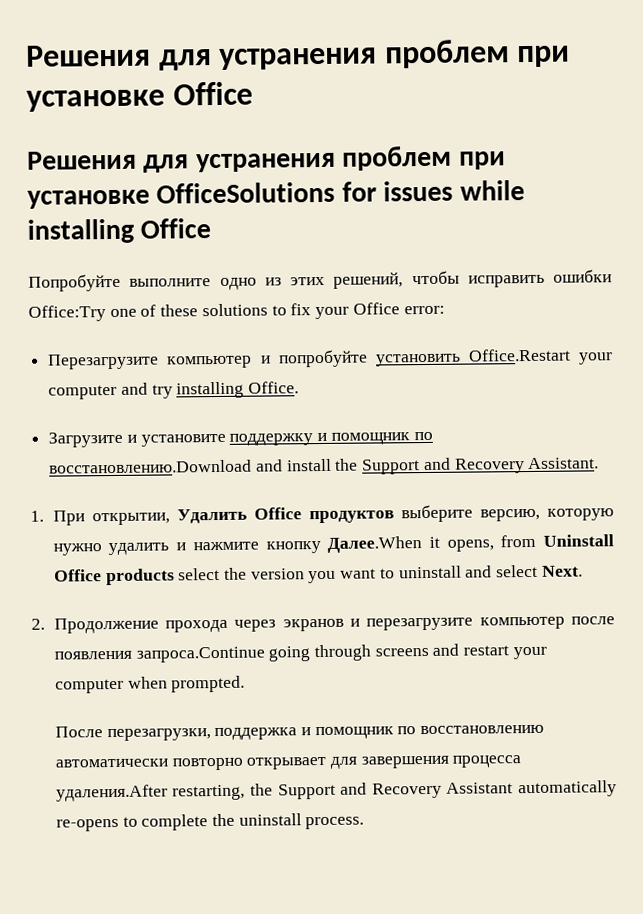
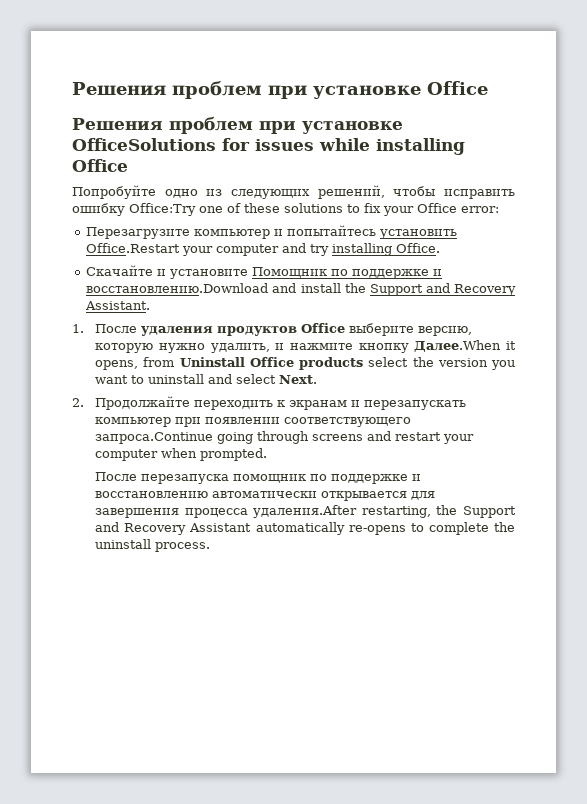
- Решения для устранения проблем при установке Office
+ Решения проблем при установке Office
- Решения для устранения проблем при установке OfficeSolutions for issues while installing Office
+ Решения проблем при установке OfficeSolutions for issues while installing Office
- Попробуйте выполните одно из этих решений, чтобы исправить ошибки Office:Try one of these solutions to fix your Office error:
+ Попробуйте одно из следующих решений, чтобы исправить ошибку Office:Try one of these solutions to fix your Office error:
- Перезагрузите компьютер и попробуйте установить Office.Restart your computer and try installing Office.
+ Перезагрузите компьютер и попытайтесь установить Office.Restart your computer and try installing Office.
- Загрузите и установите поддержку и помощник по восстановлению.Download and install the Support and Recovery Assistant.
+ Скачайте и установите Помощник по поддержке и восстановлению.Download and install the Support and Recovery Assistant.
- 1. При открытии, Удалить Office продуктов выберите версию, которую нужно удалить и нажмите кнопку Далее.When it opens, from Uninstall Office products select the version you want to uninstall and select Next.
+ 1. После удаления продуктов Office выберите версию, которую нужно удалить, и нажмите кнопку Далее.When it opens, from Uninstall Office products select the version you want to uninstall and select Next.
- 2. Продолжение прохода через экранов и перезагрузите компьютер после появления запроса.Continue going through screens and restart your computer when prompted.
+ 2. Продолжайте переходить к экранам и перезапускать компьютер при появлении соответствующего запроса.Continue going through screens and restart your computer when prompted.
- После перезагрузки, поддержка и помощник по восстановлению автоматически повторно открывает для завершения процесса удаления.After restarting, the Support and Recovery Assistant automatically re-opens to complete the uninstall process.
+ После перезапуска помощник по поддержке и восстановлению автоматически открывается для завершения процесса удаления.After restarting, the Support and Recovery Assistant automatically re-opens to complete the uninstall process.

